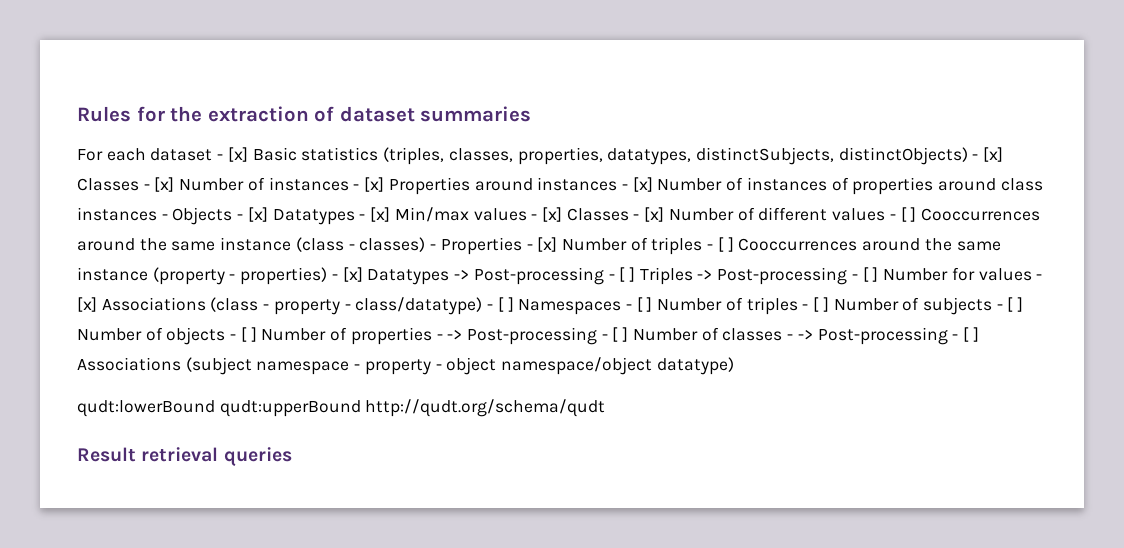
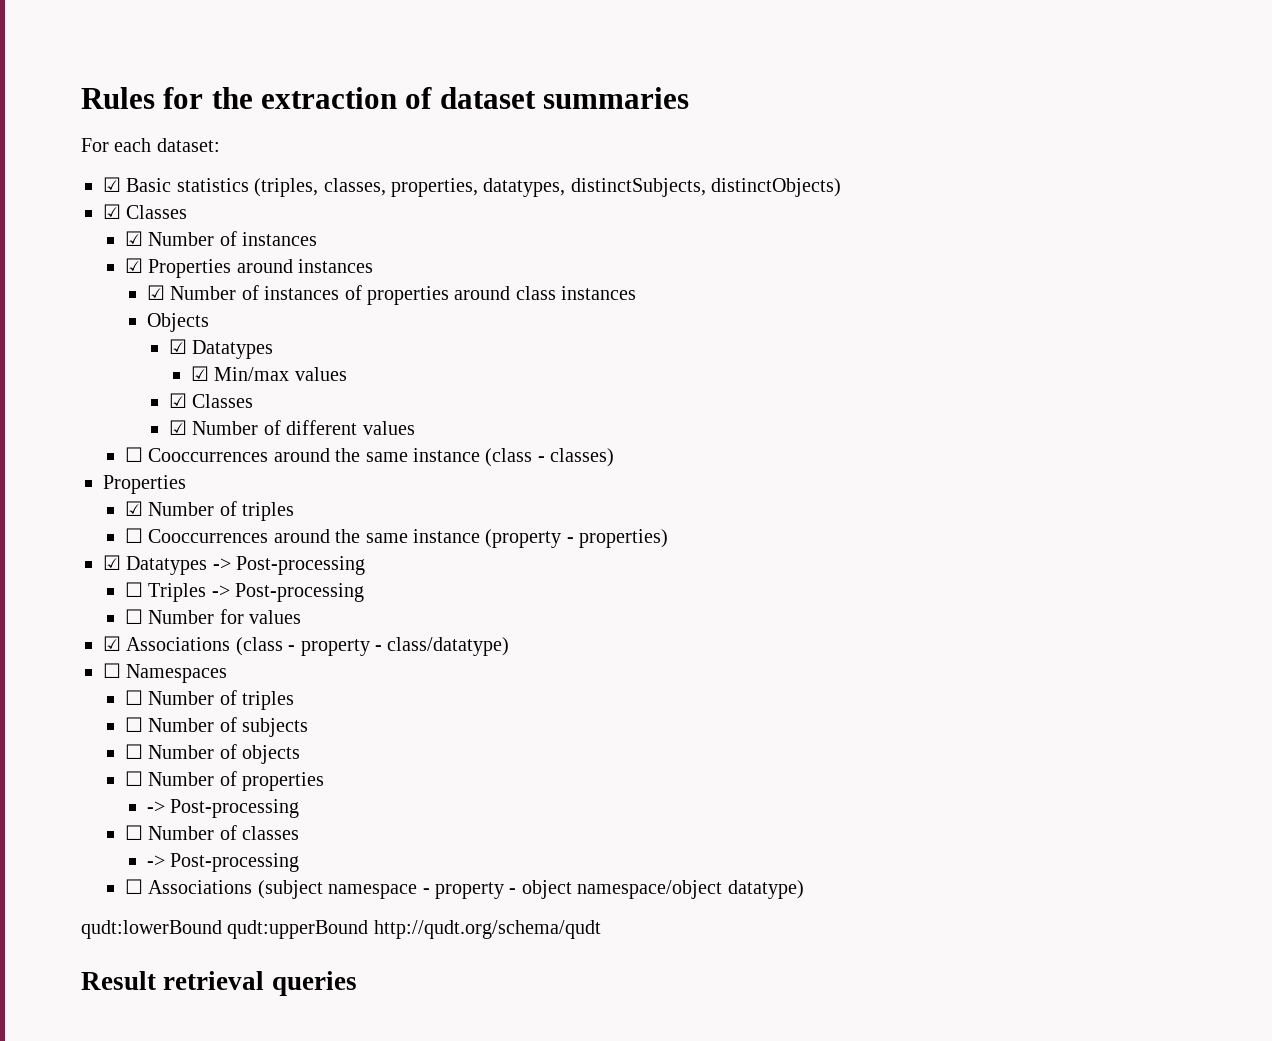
- For each dataset - [x] Basic statistics (triples, classes, properties, datatypes, distinctSubjects, distinctObjects) - [x] Classes - [x] Number of instances - [x] Properties around instances - [x] Number of instances of properties around class instances - Objects - [x] Datatypes - [x] Min/max values - [x] Classes - [x] Number of different values - [ ] Cooccurrences around the same instance (class - classes) - Properties - [x] Number of triples - [ ] Cooccurrences around the same instance (property - properties) - [x] Datatypes -> Post-processing - [ ] Triples -> Post-processing - [ ] Number for values - [x] Associations (class - property - class/datatype) - [ ] Namespaces - [ ] Number of triples - [ ] Number of subjects - [ ] Number of objects - [ ] Number of properties - -> Post-processing - [ ] Number of classes - -> Post-processing - [ ] Associations (subject namespace - property - object namespace/object datatype)
+ For each dataset:
+ ☑ Basic statistics (triples, classes, properties, datatypes, distinctSubjects, distinctObjects)
+ ☑ Classes
+ ☑ Number of instances
+ ☑ Properties around instances
+ ☑ Number of instances of properties around class instances
+ Objects
+ ☑ Datatypes
+ ☑ Min/max values
+ ☑ Classes
+ ☑ Number of different values
+ ☐ Cooccurrences around the same instance (class - classes)
+ Properties
+ ☑ Number of triples
+ ☐ Cooccurrences around the same instance (property - properties)
+ ☑ Datatypes -> Post-processing
+ ☐ Triples -> Post-processing
+ ☐ Number for values
+ ☑ Associations (class - property - class/datatype)
+ ☐ Namespaces
+ ☐ Number of triples
+ ☐ Number of subjects
+ ☐ Number of objects
+ ☐ Number of properties
+ -> Post-processing
+ ☐ Number of classes
+ -> Post-processing
+ ☐ Associations (subject namespace - property - object namespace/object datatype)

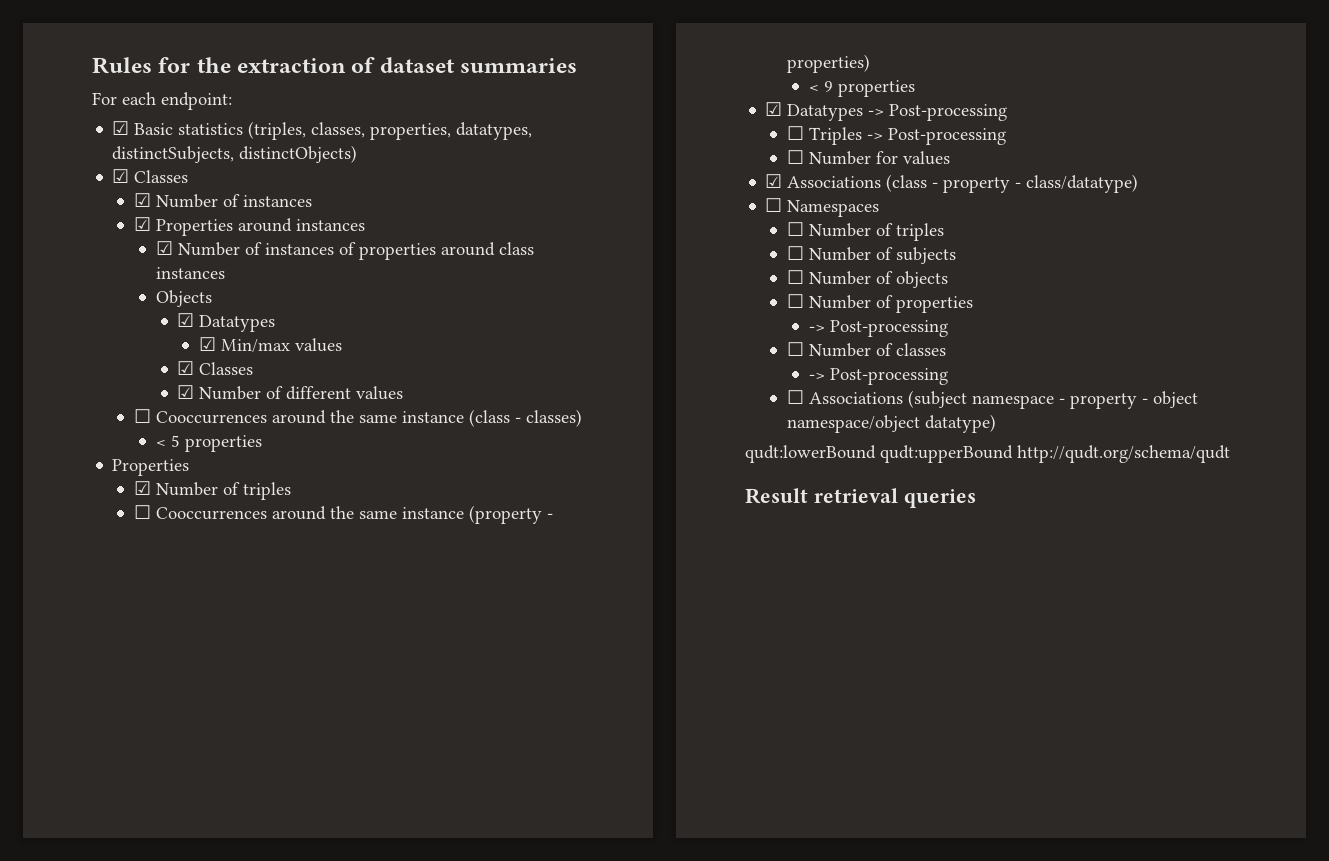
- For each dataset:
+ For each endpoint:
+ < 5 properties
+ < 9 properties

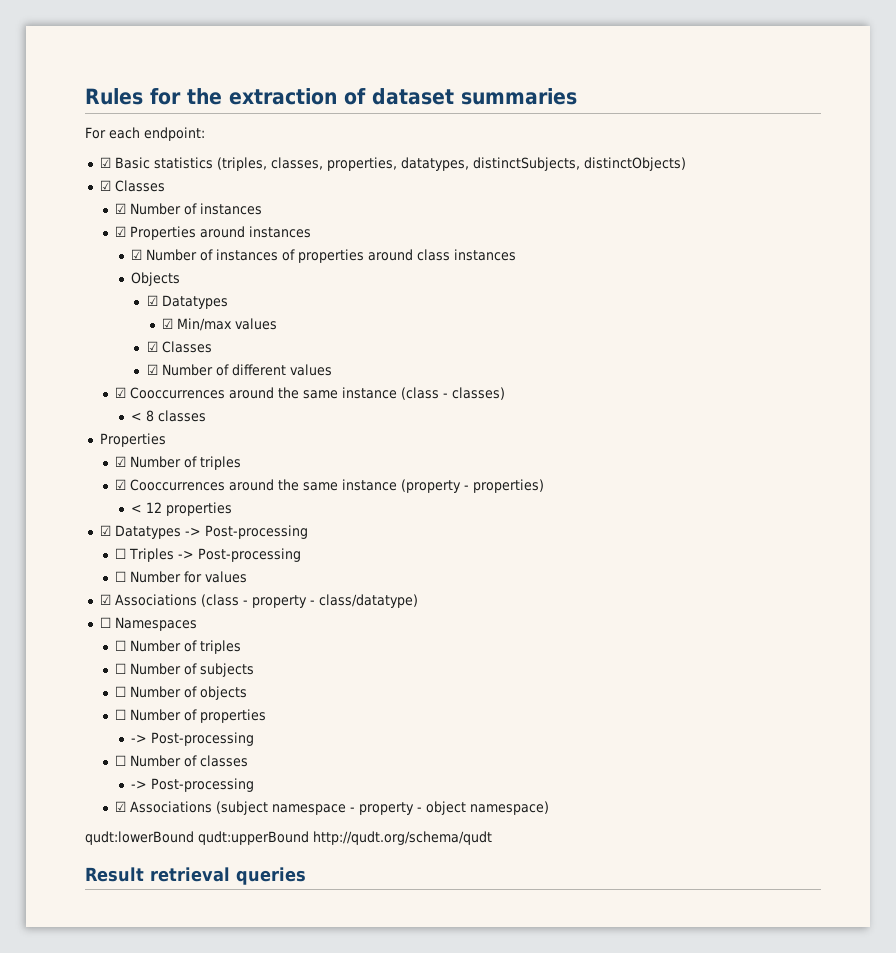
- ☐ Cooccurrences around the same instance (class - classes)
+ ☑ Cooccurrences around the same instance (class - classes)
- < 5 properties
+ < 8 classes
- ☐ Cooccurrences around the same instance (property - properties)
+ ☑ Cooccurrences around the same instance (property - properties)
- < 9 properties
+ < 12 properties
- ☐ Associations (subject namespace - property - object namespace/object datatype)
+ ☑ Associations (subject namespace - property - object namespace)

